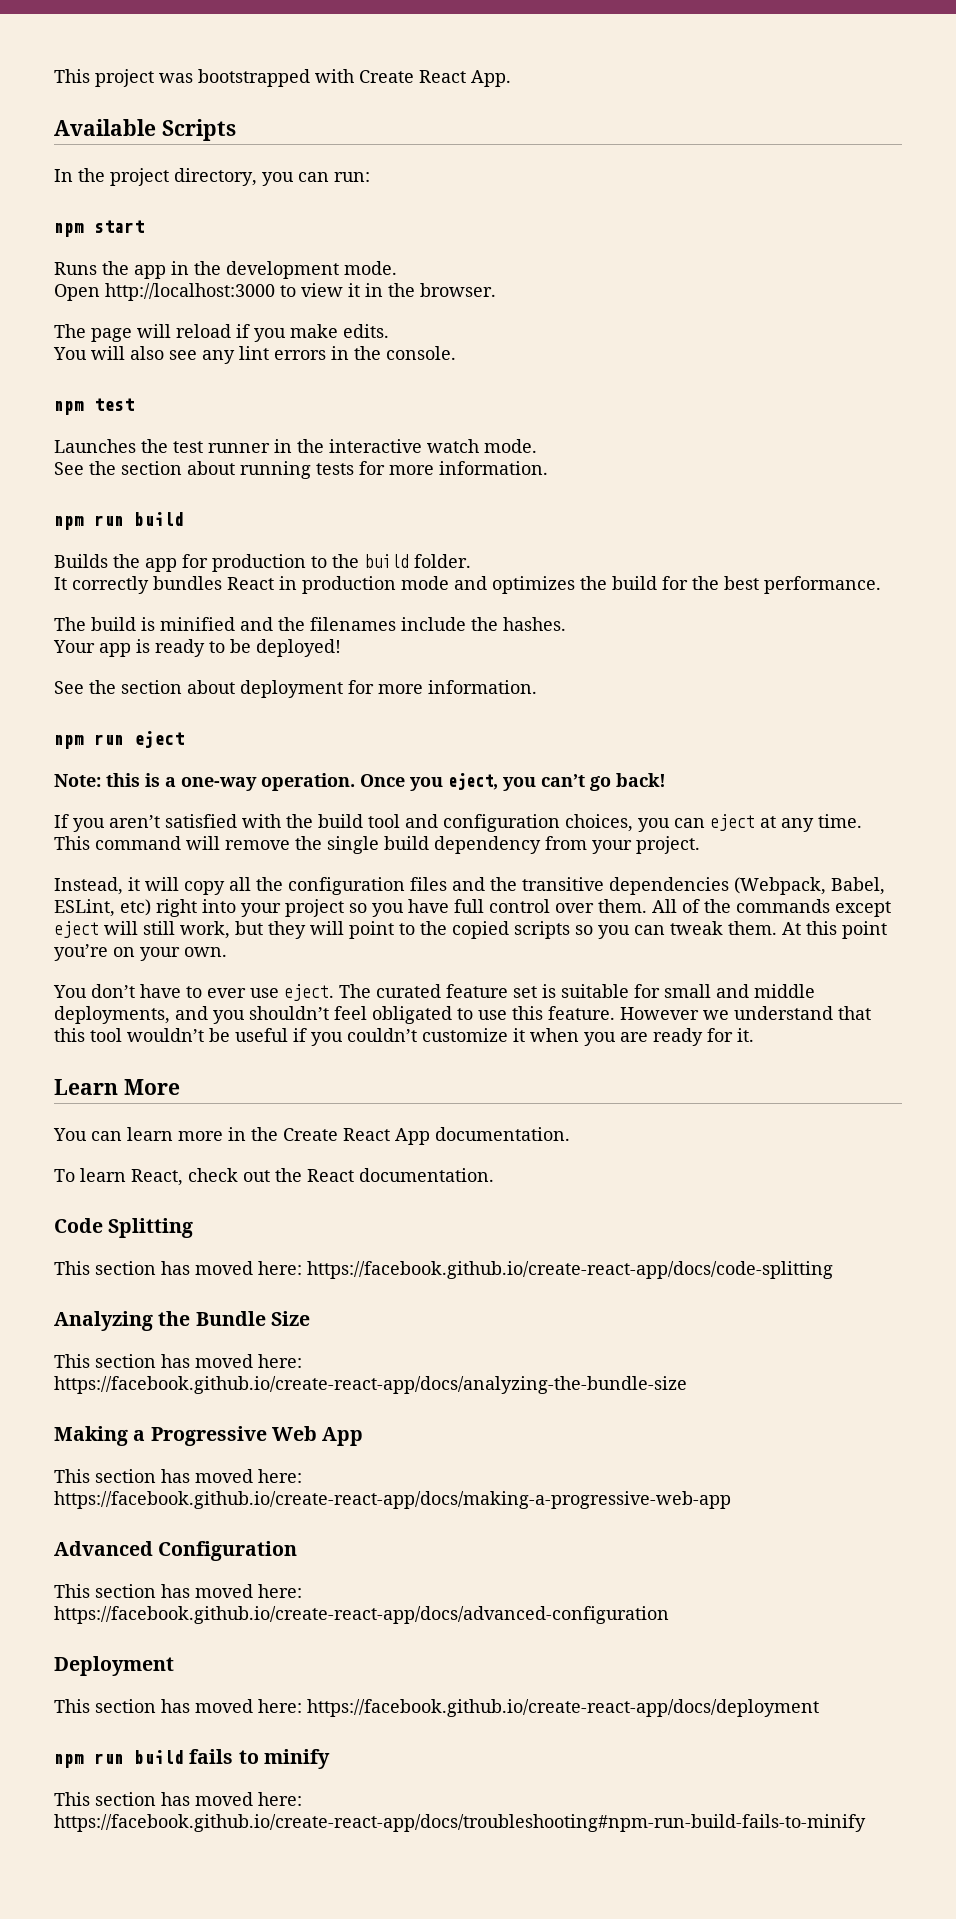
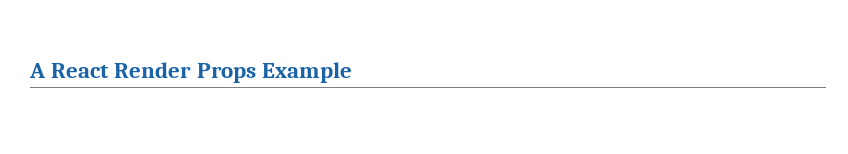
- This project was bootstrapped with Create React App.
- Available Scripts
- In the project directory, you can run:
- npm start
- Runs the app in the development mode.
- Open http://localhost:3000 to view it in the browser.
- The page will reload if you make edits.
- You will also see any lint errors in the console.
- npm test
- Launches the test runner in the interactive watch mode.
- See the section about running tests for more information.
- npm run build
- Builds the app for production to the build folder.
- It correctly bundles React in production mode and optimizes the build for the best performance.
- The build is minified and the filenames include the hashes.
- Your app is ready to be deployed!
- See the section about deployment for more information.
- npm run eject
- Note: this is a one-way operation. Once you eject, you can’t go back!
- If you aren’t satisfied with the build tool and configuration choices, you can eject at any time. This command will remove the single build dependency from your project.
- Instead, it will copy all the configuration files and the transitive dependencies (Webpack, Babel, ESLint, etc) right into your project so you have full control over them. All of the commands except eject will still work, but they will point to the copied scripts so you can tweak them. At this point you’re on your own.
- You don’t have to ever use eject. The curated feature set is suitable for small and middle deployments, and you shouldn’t feel obligated to use this feature. However we understand that this tool wouldn’t be useful if you couldn’t customize it when you are ready for it.
- Learn More
- You can learn more in the Create React App documentation.
- To learn React, check out the React documentation.
- Code Splitting
- This section has moved here: https://facebook.github.io/create-react-app/docs/code-splitting
- Analyzing the Bundle Size
- This section has moved here: https://facebook.github.io/create-react-app/docs/analyzing-the-bundle-size
- Making a Progressive Web App
- This section has moved here: https://facebook.github.io/create-react-app/docs/making-a-progressive-web-app
- Advanced Configuration
- This section has moved here: https://facebook.github.io/create-react-app/docs/advanced-configuration
- Deployment
- This section has moved here: https://facebook.github.io/create-react-app/docs/deployment
- npm run build fails to minify
- This section has moved here: https://facebook.github.io/create-react-app/docs/troubleshooting#npm-run-build-fails-to-minify
+ A React Render Props Example

